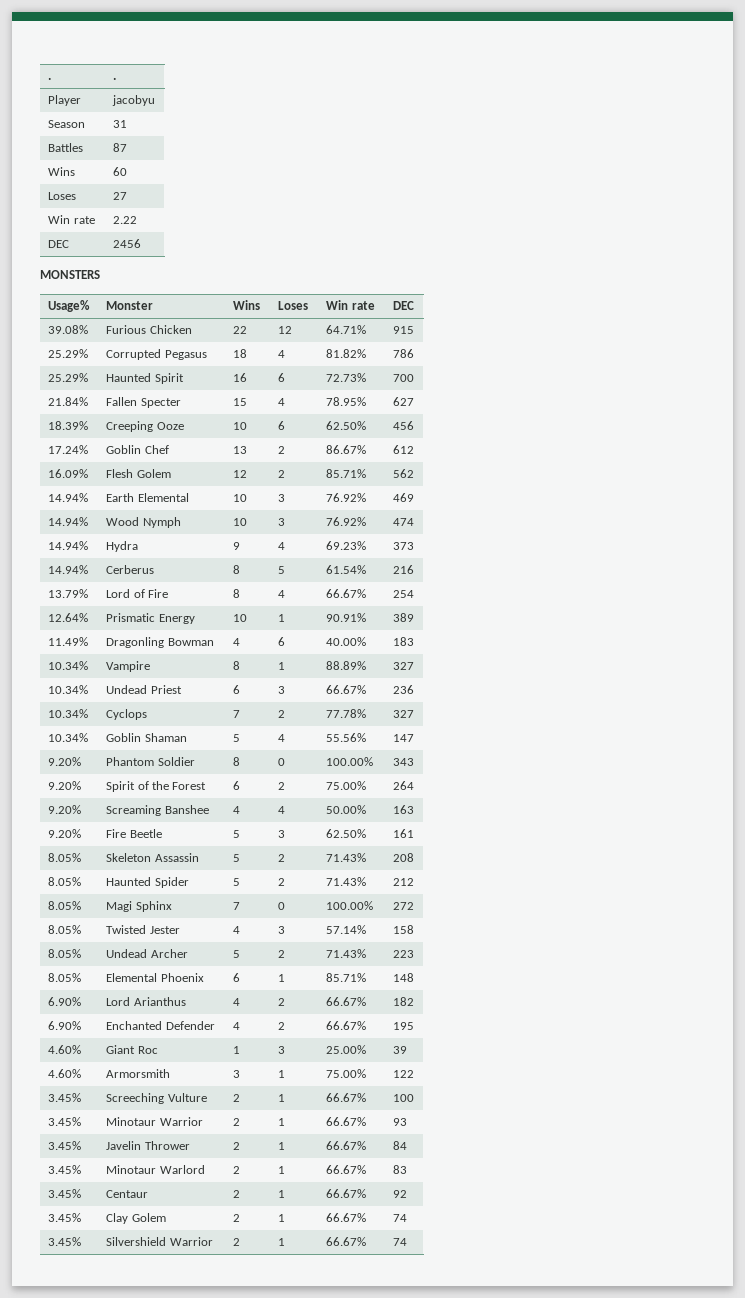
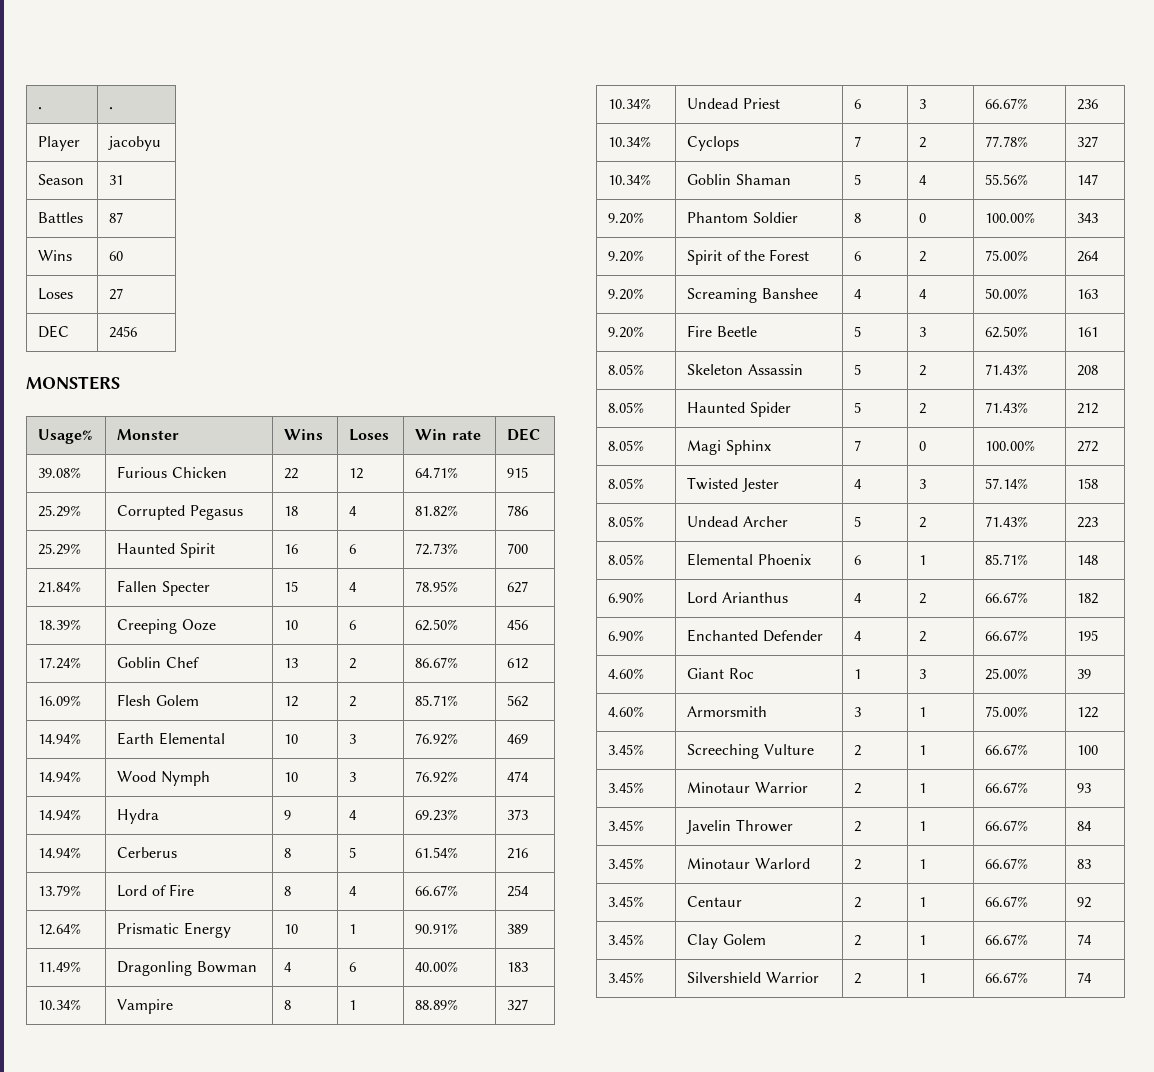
- Win rate | 2.22

